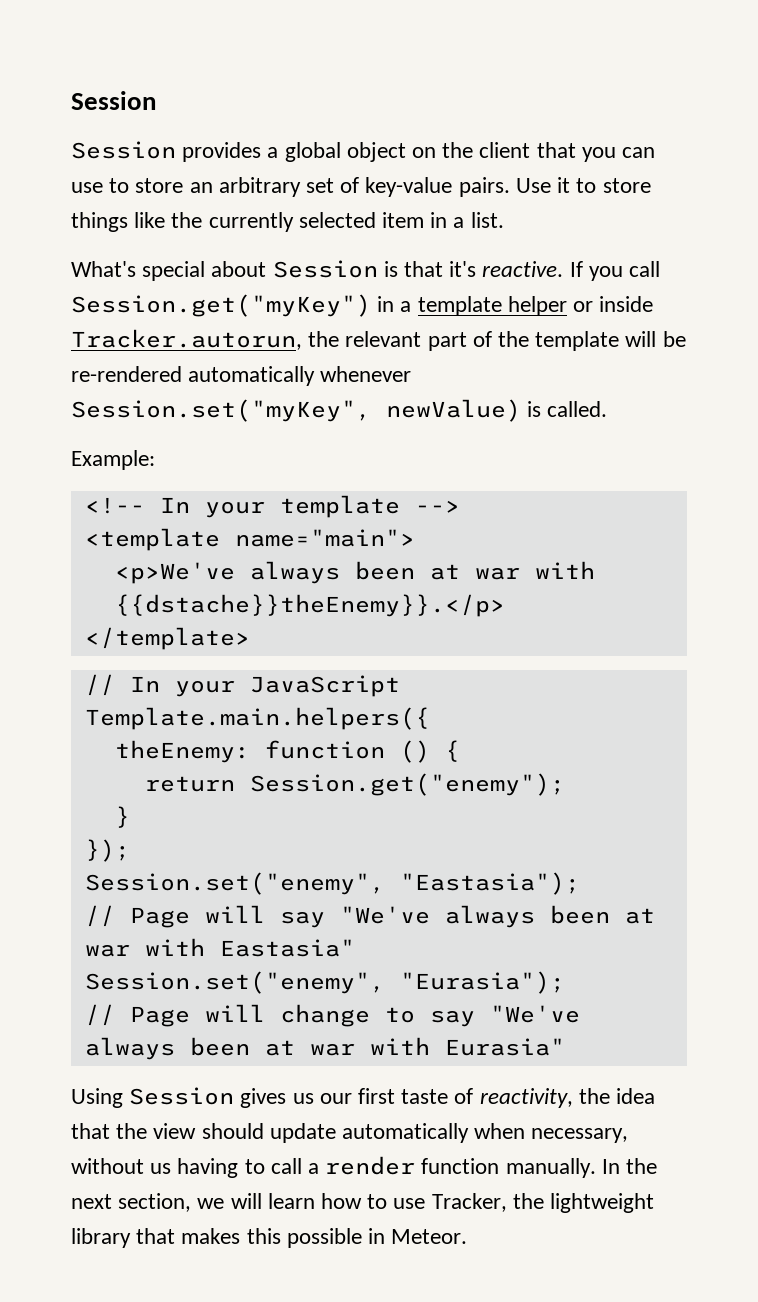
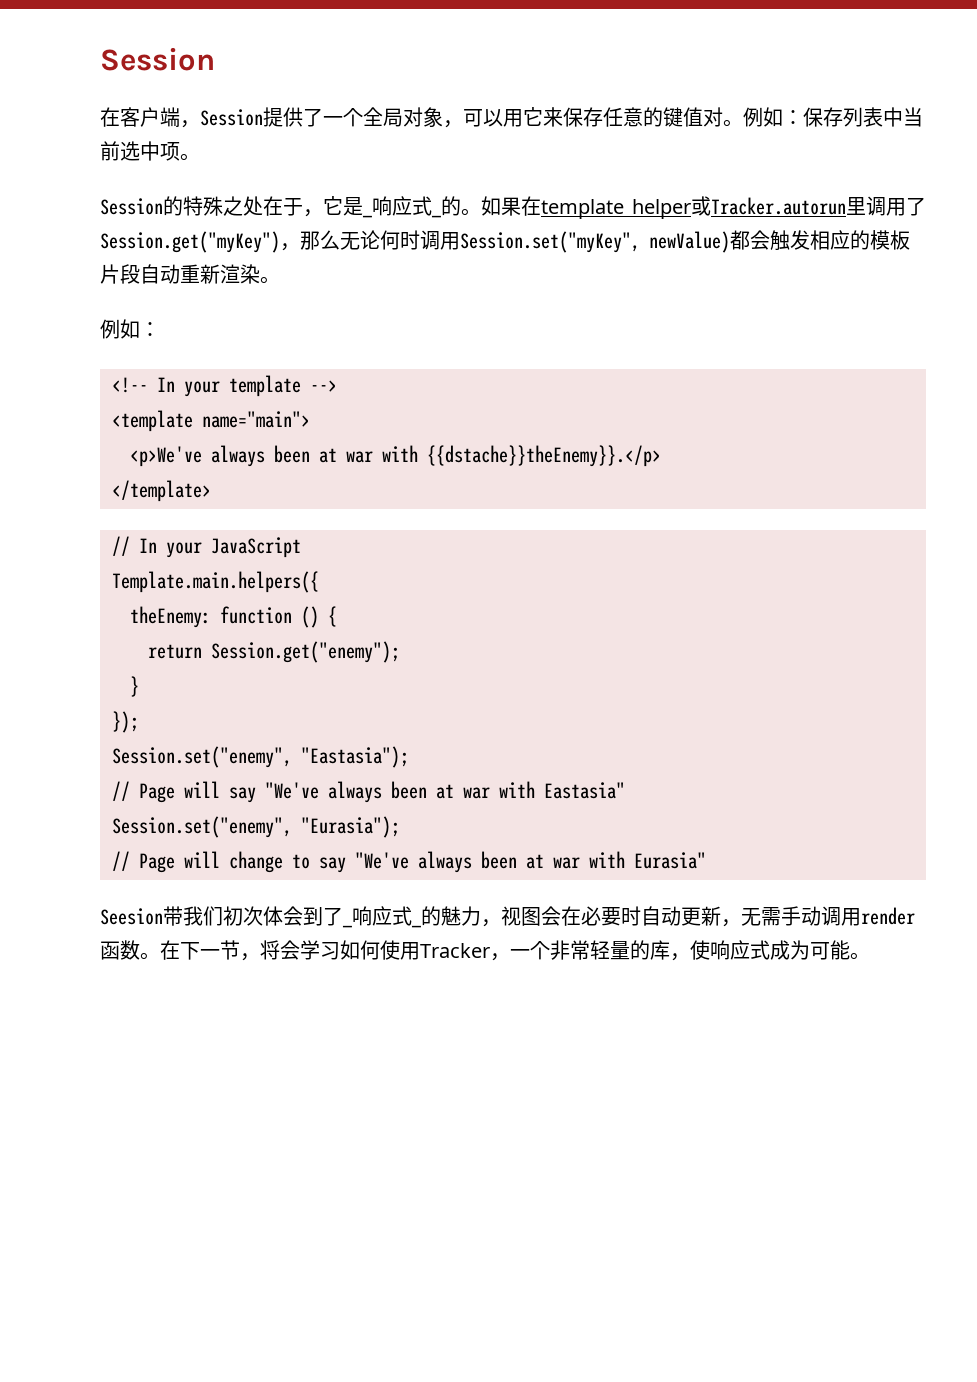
- Session provides a global object on the client that you can use to store an arbitrary set of key-value pairs. Use it to store things like the currently selected item in a list.
- What's special about Session is that it's reactive. If you call Session.get("myKey") in a template helper or inside Tracker.autorun, the relevant part of the template will be re-rendered automatically whenever Session.set("myKey", newValue) is called.
- Example:
+ 在客户端，Session提供了一个全局对象，可以用它来保存任意的键值对。例如：保存列表中当前选中项。
+ Session的特殊之处在于，它是_响应式_的。如果在template helper或Tracker.autorun里调用了Session.get("myKey")，那么无论何时调用Session.set("myKey", newValue)都会触发相应的模板片段自动重新渲染。
+ 例如：
- Using Session gives us our first taste of reactivity, the idea that the view should update automatically when necessary, without us having to call a render function manually. In the next section, we will learn how to use Tracker, the lightweight library that makes this possible in Meteor.
+ Seesion带我们初次体会到了_响应式_的魅力，视图会在必要时自动更新，无需手动调用render函数。在下一节，将会学习如何使用Tracker，一个非常轻量的库，使响应式成为可能。

